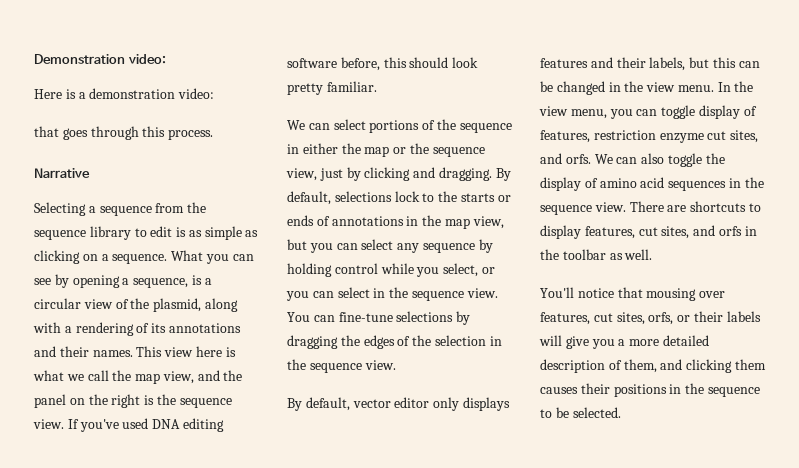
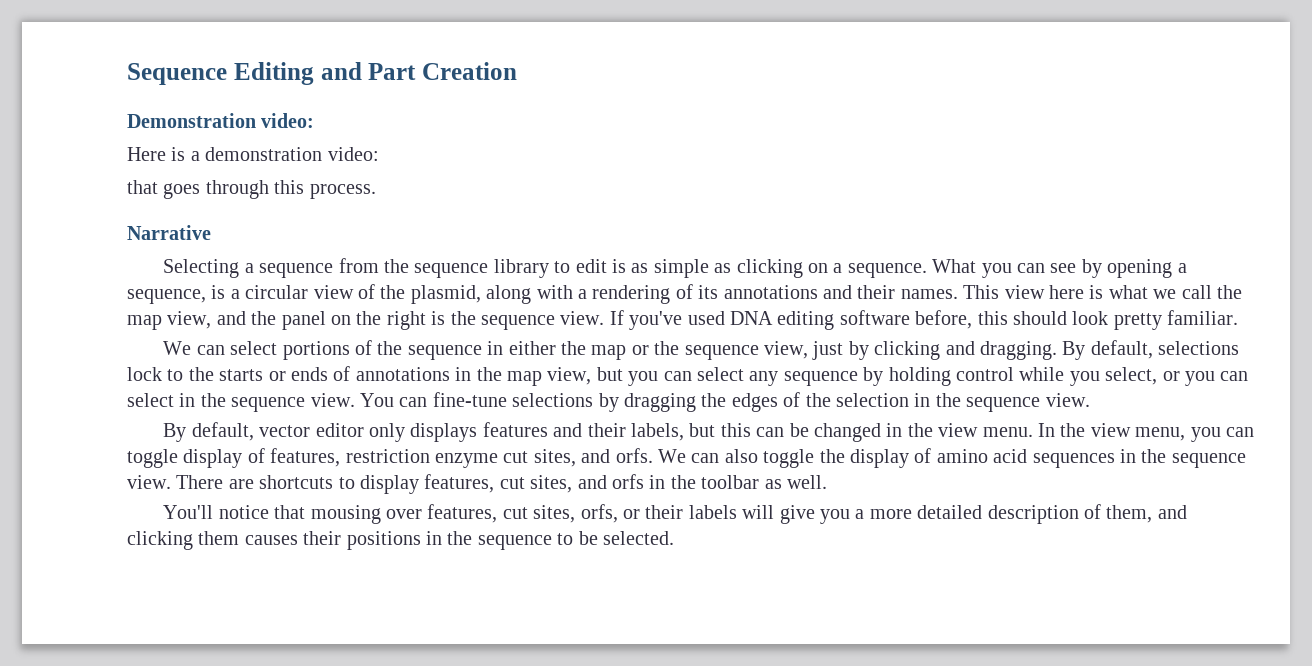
+ Sequence Editing and Part Creation

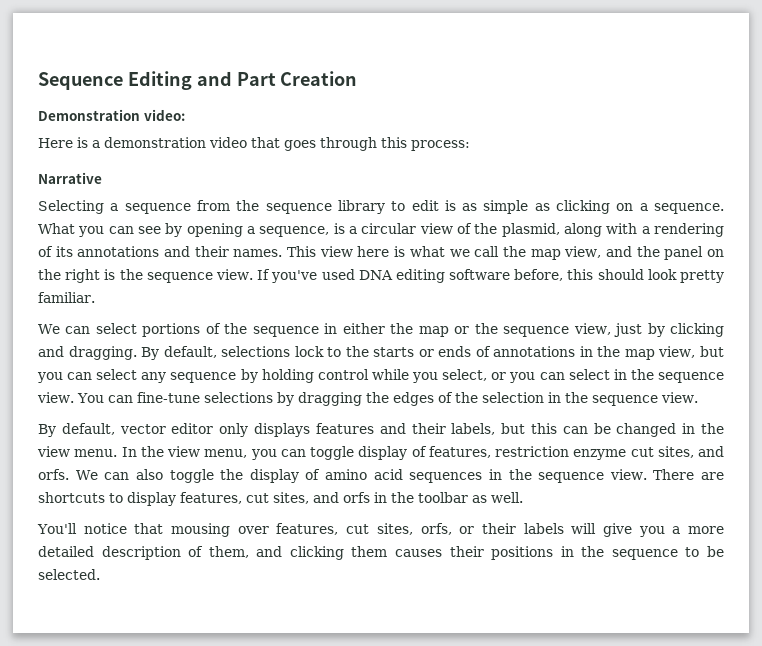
- Here is a demonstration video:
- that goes through this process.
+ Here is a demonstration video that goes through this process:

